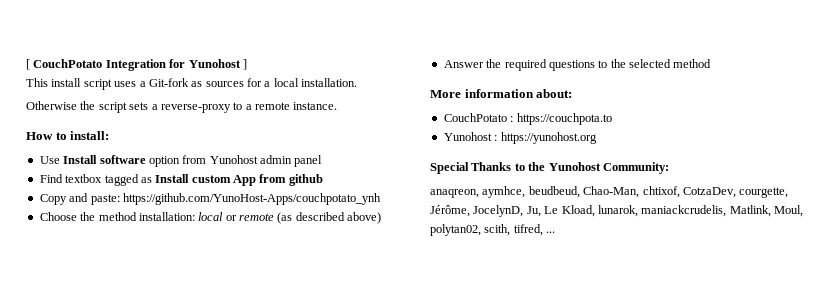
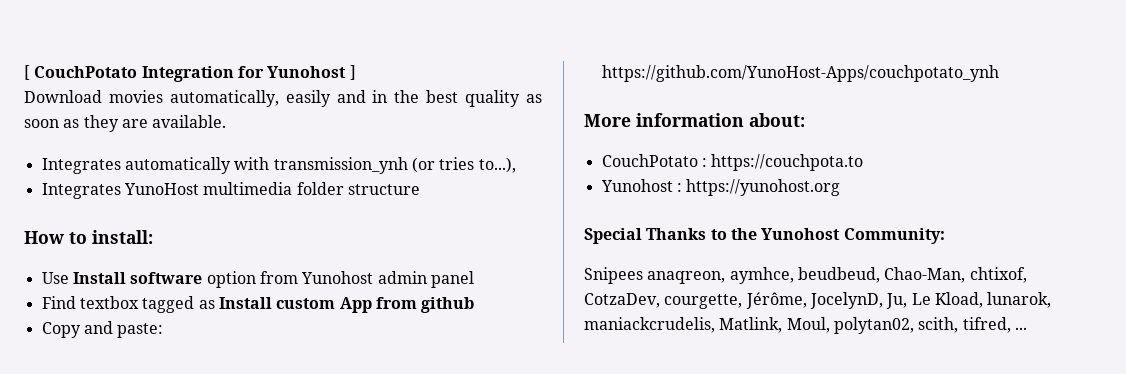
- This install script uses a Git-fork as sources for a local installation.
- Otherwise the script sets a reverse-proxy to a remote instance.
+ Download movies automatically, easily and in the best quality as soon as they are available.
+ Integrates automatically with transmission_ynh (or tries to...),
+ Integrates YunoHost multimedia folder structure
- Choose the method installation: local or remote (as described above)
- Answer the required questions to the selected method
- anaqreon, aymhce, beudbeud, Chao-Man, chtixof, CotzaDev, courgette, Jérôme, JocelynD, Ju, Le Kload, lunarok, maniackcrudelis, Matlink, Moul, polytan02, scith, tifred, ...
+ Snipees anaqreon, aymhce, beudbeud, Chao-Man, chtixof, CotzaDev, courgette, Jérôme, JocelynD, Ju, Le Kload, lunarok, maniackcrudelis, Matlink, Moul, polytan02, scith, tifred, ...

